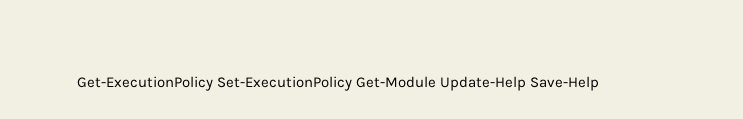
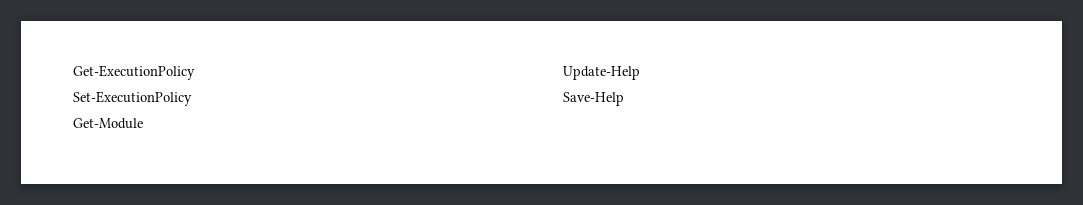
- Get-ExecutionPolicy Set-ExecutionPolicy Get-Module Update-Help Save-Help
+ Get-ExecutionPolicy
+ Set-ExecutionPolicy
+ Get-Module
+ Update-Help
+ Save-Help

